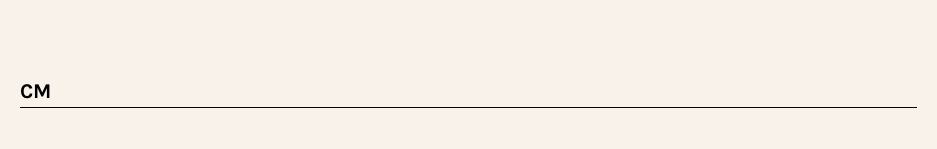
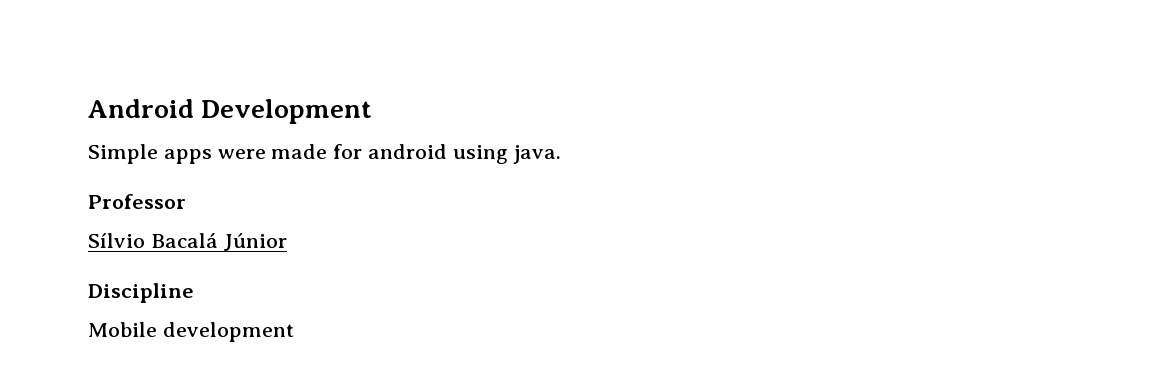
- CM
+ Android Development
+ Simple apps were made for android using java.
+ Professor
+ Sílvio Bacalá Júnior
+ Discipline
+ Mobile development

